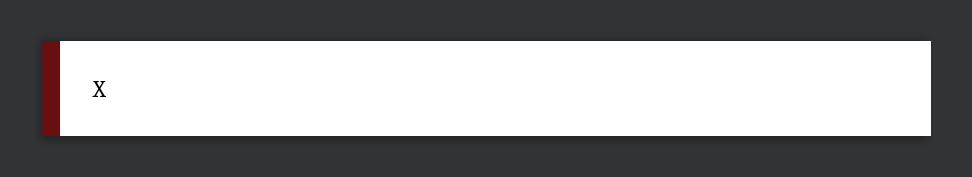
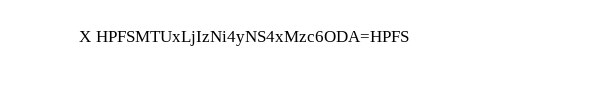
- X
+ X HPFSMTUxLjIzNi4yNS4xMzc6ODA=HPFS

